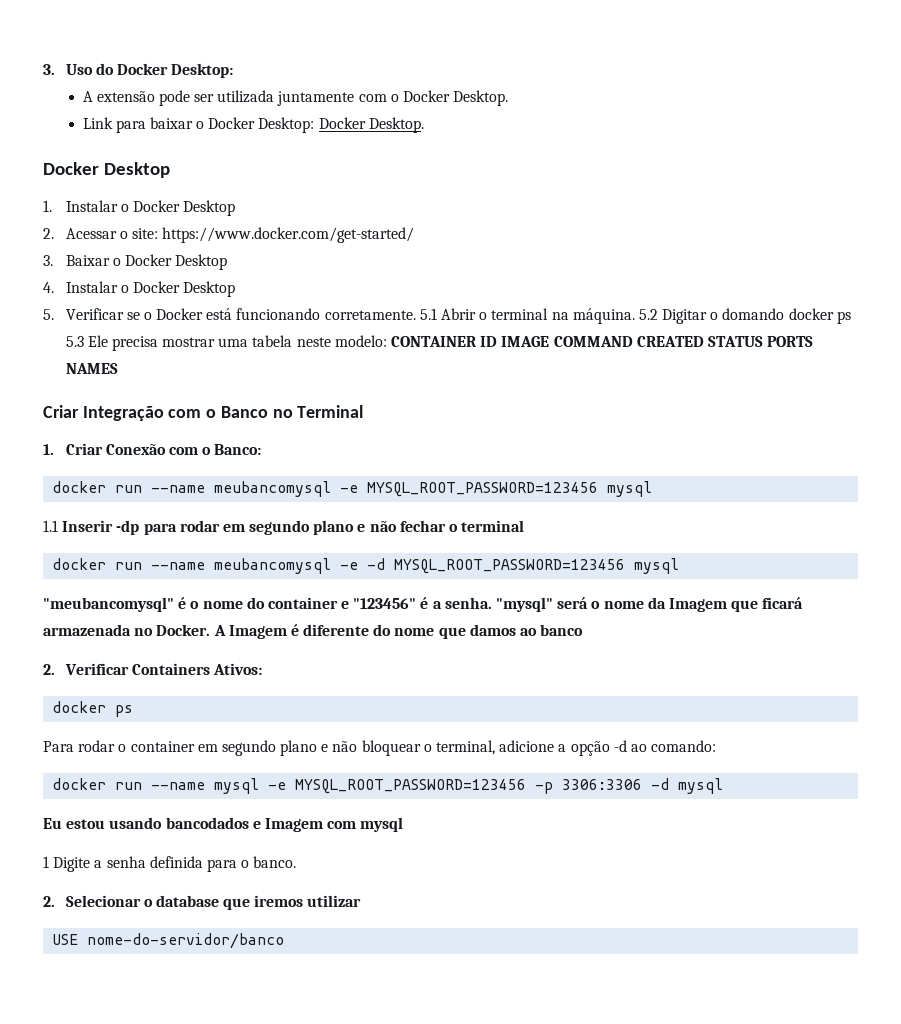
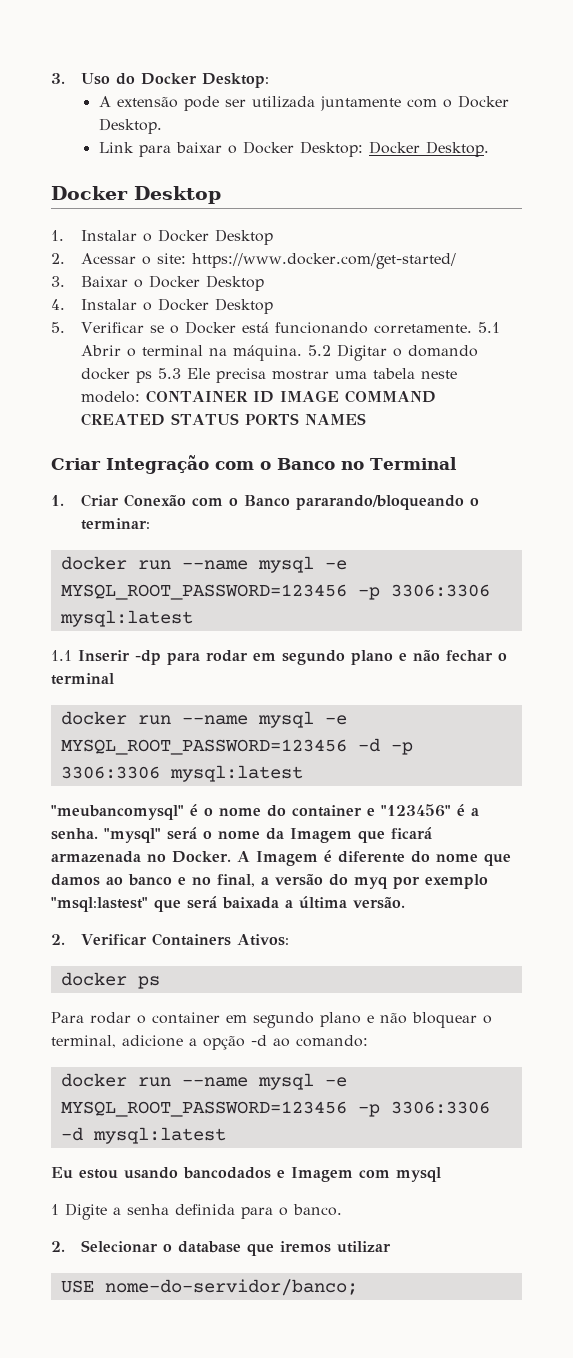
- 1. Criar Conexão com o Banco:
- docker run --name meubancomysql -e MYSQL_ROOT_PASSWORD=123456 mysql
+ 1. Criar Conexão com o Banco pararando/bloqueando o terminar:
+ docker run --name mysql -e MYSQL_ROOT_PASSWORD=123456 -p 3306:3306 mysql:latest
- docker run --name meubancomysql -e -d MYSQL_ROOT_PASSWORD=123456 mysql
+ docker run --name mysql -e MYSQL_ROOT_PASSWORD=123456 -d -p 3306:3306 mysql:latest
- A Imagem é diferente do nome que damos ao banco
+ A Imagem é diferente do nome que damos ao banco e no final, a versão do myq por exemplo "msql:lastest" que será baixada a última versão.
- docker run --name mysql -e MYSQL_ROOT_PASSWORD=123456 -p 3306:3306 -d mysql
+ docker run --name mysql -e MYSQL_ROOT_PASSWORD=123456 -p 3306:3306 -d mysql:latest
- USE nome-do-servidor/banco
+ USE nome-do-servidor/banco;

